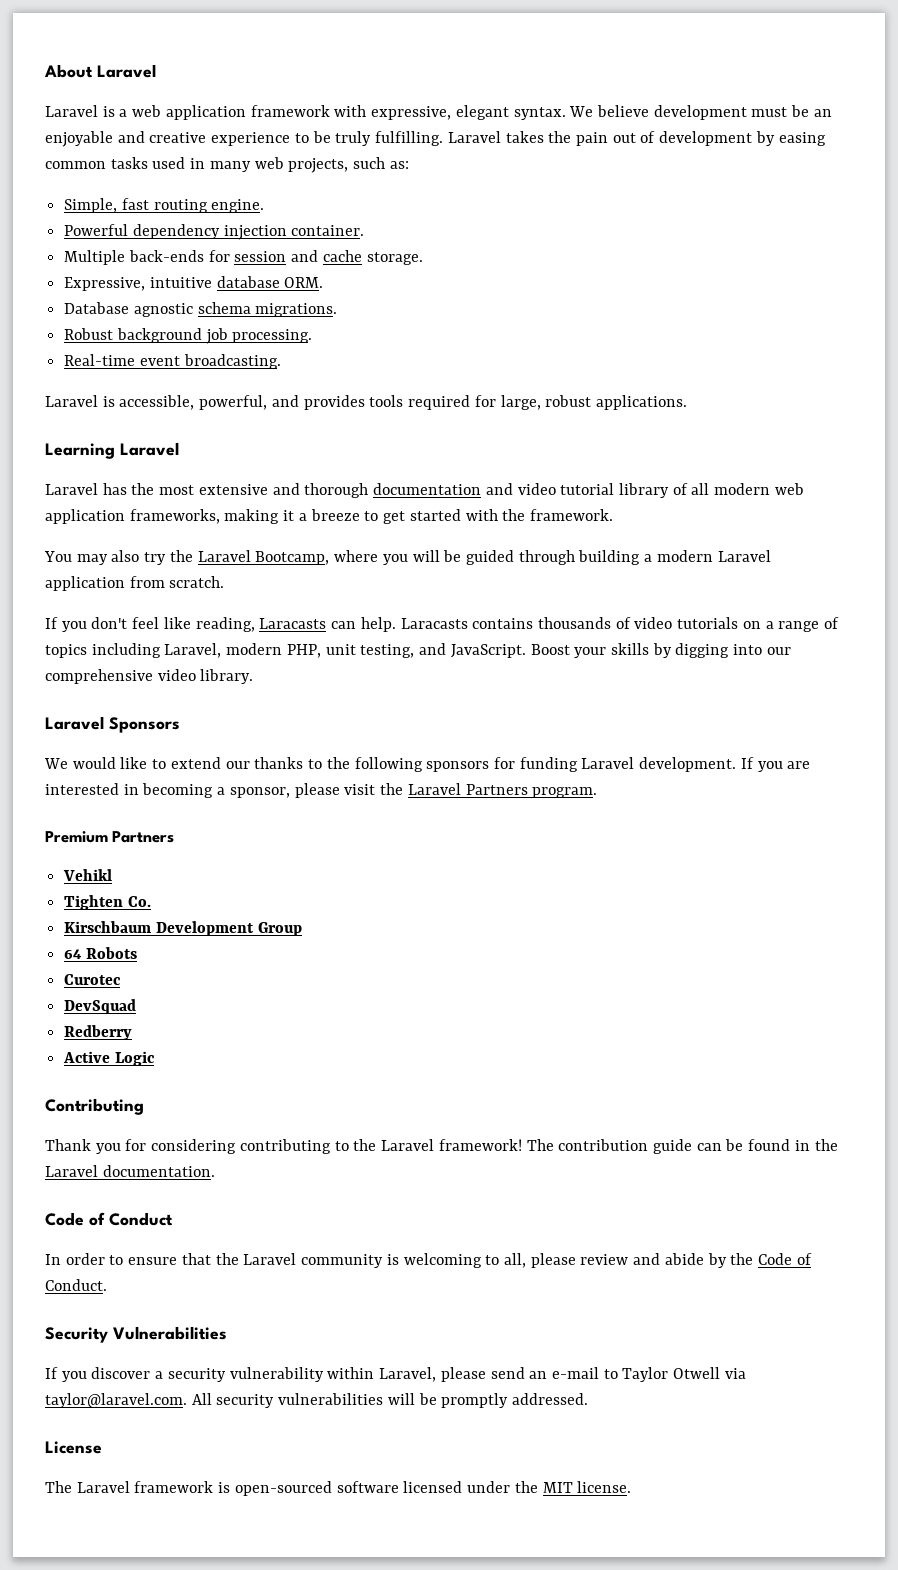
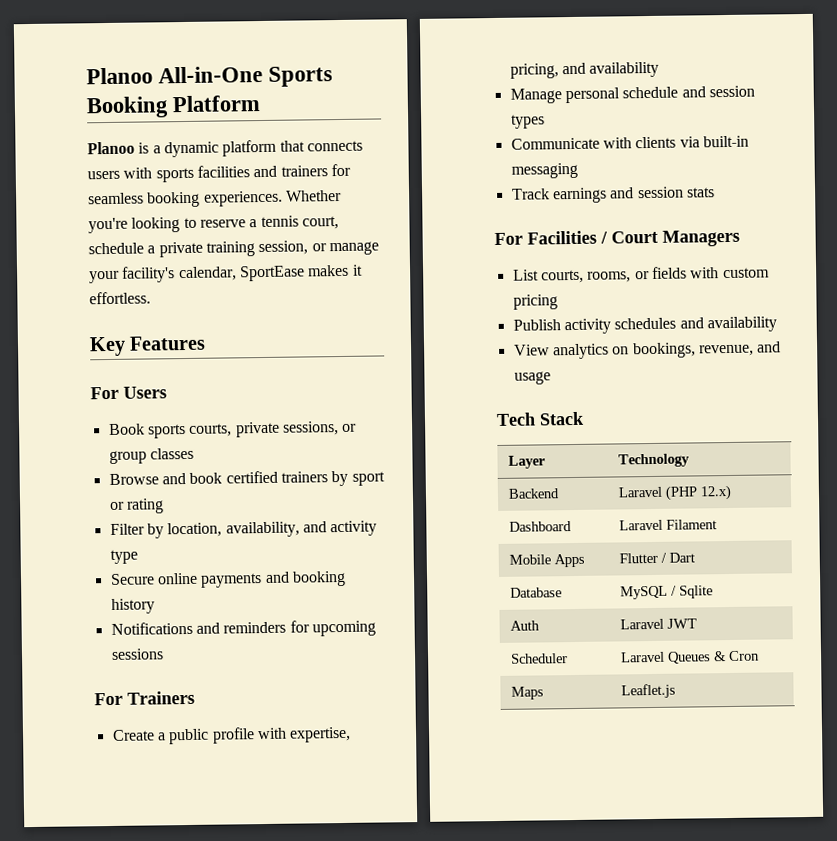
- About Laravel
- Laravel is a web application framework with expressive, elegant syntax. We believe development must be an enjoyable and creative experience to be truly fulfilling. Laravel takes the pain out of development by easing common tasks used in many web projects, such as:
- Simple, fast routing engine.
- Powerful dependency injection container.
- Multiple back-ends for session and cache storage.
- Expressive, intuitive database ORM.
- Database agnostic schema migrations.
- Robust background job processing.
- Real-time event broadcasting.
- Laravel is accessible, powerful, and provides tools required for large, robust applications.
- Learning Laravel
- Laravel has the most extensive and thorough documentation and video tutorial library of all modern web application frameworks, making it a breeze to get started with the framework.
- You may also try the Laravel Bootcamp, where you will be guided through building a modern Laravel application from scratch.
- If you don't feel like reading, Laracasts can help. Laracasts contains thousands of video tutorials on a range of topics including Laravel, modern PHP, unit testing, and JavaScript. Boost your skills by digging into our comprehensive video library.
- Laravel Sponsors
- We would like to extend our thanks to the following sponsors for funding Laravel development. If you are interested in becoming a sponsor, please visit the Laravel Partners program.
- Premium Partners
- Vehikl
- Tighten Co.
- Kirschbaum Development Group
- 64 Robots
- Curotec
- DevSquad
- Redberry
- Active Logic
- Contributing
- Thank you for considering contributing to the Laravel framework! The contribution guide can be found in the Laravel documentation.
- Code of Conduct
- In order to ensure that the Laravel community is welcoming to all, please review and abide by the Code of Conduct.
- Security Vulnerabilities
- If you discover a security vulnerability within Laravel, please send an e-mail to Taylor Otwell via taylor@laravel.com. All security vulnerabilities will be promptly addressed.
- License
- The Laravel framework is open-sourced software licensed under the MIT license.
+ Planoo All-in-One Sports Booking Platform
+ Planoo is a dynamic platform that connects users with sports facilities and trainers for seamless booking experiences. Whether you're looking to reserve a tennis court, schedule a private training session, or manage your facility's calendar, SportEase makes it effortless.
+ Key Features
+ For Users
+ Book sports courts, private sessions, or group classes
+ Browse and book certified trainers by sport or rating
+ Filter by location, availability, and activity type
+ Secure online payments and booking history
+ Notifications and reminders for upcoming sessions
+ For Trainers
+ Create a public profile with expertise, pricing, and availability
+ Manage personal schedule and session types
+ Communicate with clients via built-in messaging
+ Track earnings and session stats
+ For Facilities / Court Managers
+ List courts, rooms, or fields with custom pricing
+ Publish activity schedules and availability
+ View analytics on bookings, revenue, and usage
+ Tech Stack
+ Layer | Technology
+ Backend | Laravel (PHP 12.x)
+ Dashboard | Laravel Filament
+ Mobile Apps | Flutter / Dart
+ Database | MySQL / Sqlite
+ Auth | Laravel JWT
+ Scheduler | Laravel Queues & Cron
+ Maps | Leaflet.js

